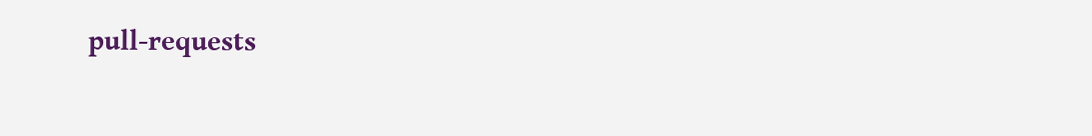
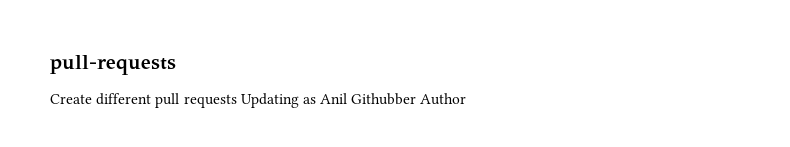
+ Create different pull requests Updating as Anil Githubber Author

